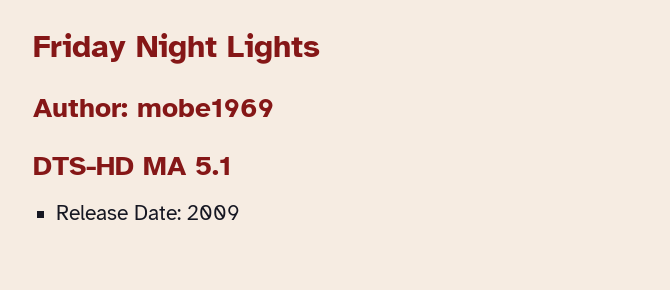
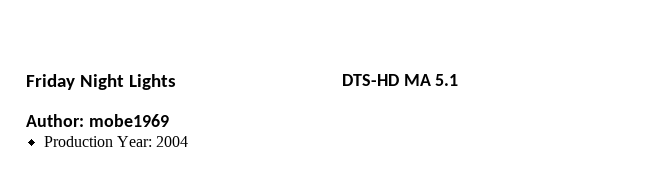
+ Production Year: 2004
- Release Date: 2009

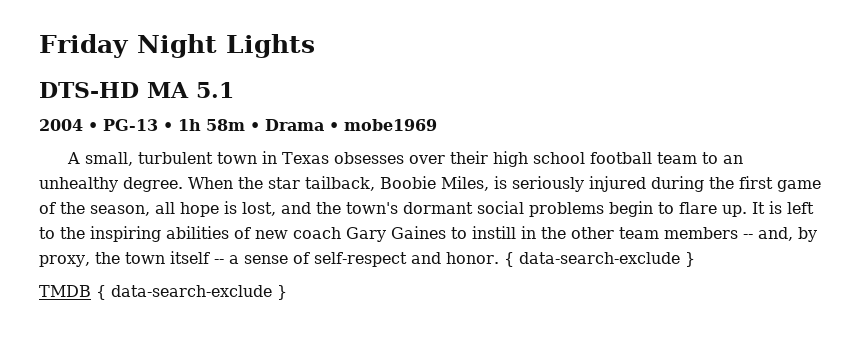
- Author: mobe1969
- Production Year: 2004
  DTS-HD MA 5.1
+ 2004 • PG-13 • 1h 58m • Drama • mobe1969
+ A small, turbulent town in Texas obsesses over their high school football team to an unhealthy degree. When the star tailback, Boobie Miles, is seriously injured during the first game of the season, all hope is lost, and the town's dormant social problems begin to flare up. It is left to the inspiring abilities of new coach Gary Gaines to instill in the other team members -- and, by proxy, the town itself -- a sense of self-respect and honor. { data-search-exclude }
+ TMDB { data-search-exclude }

